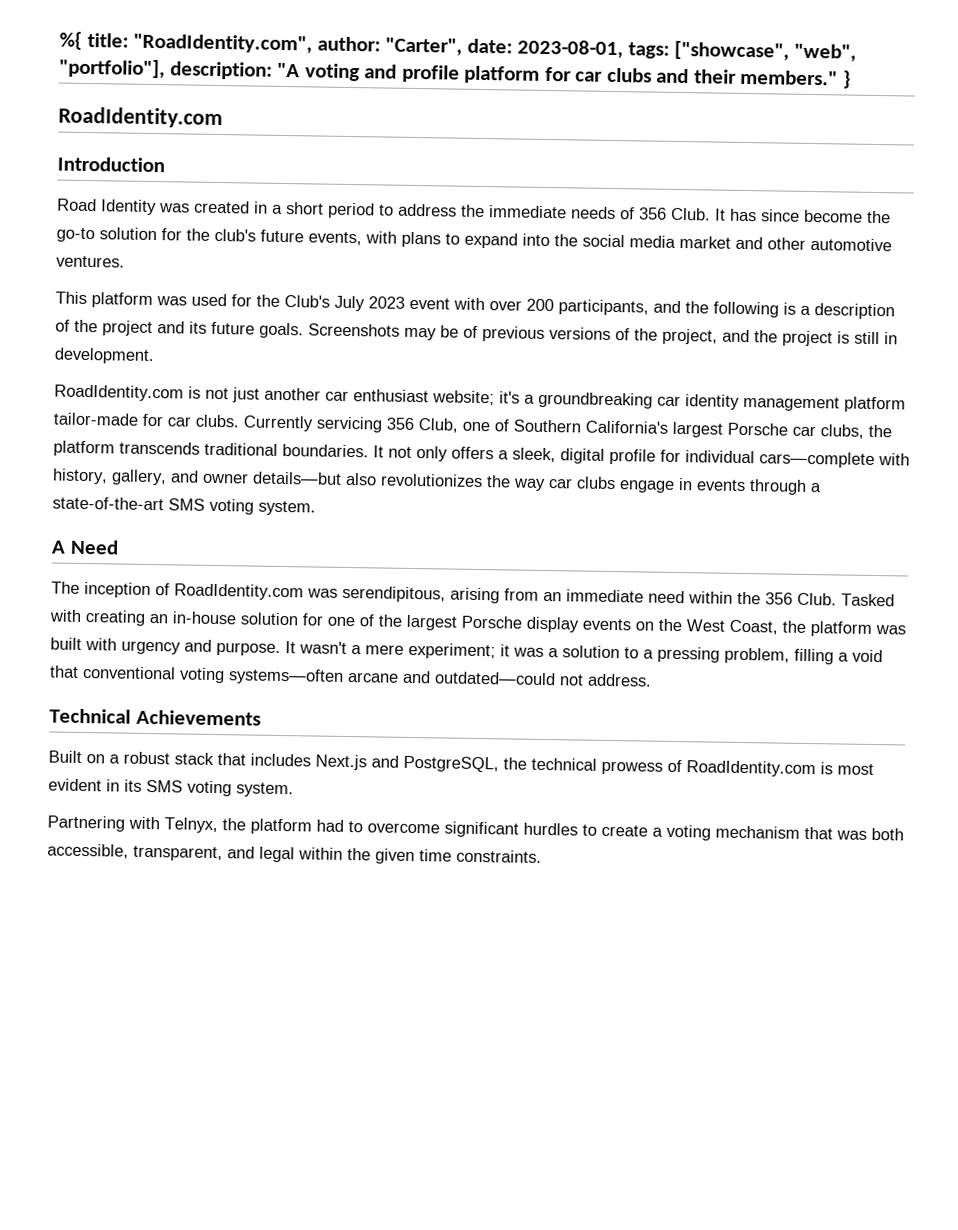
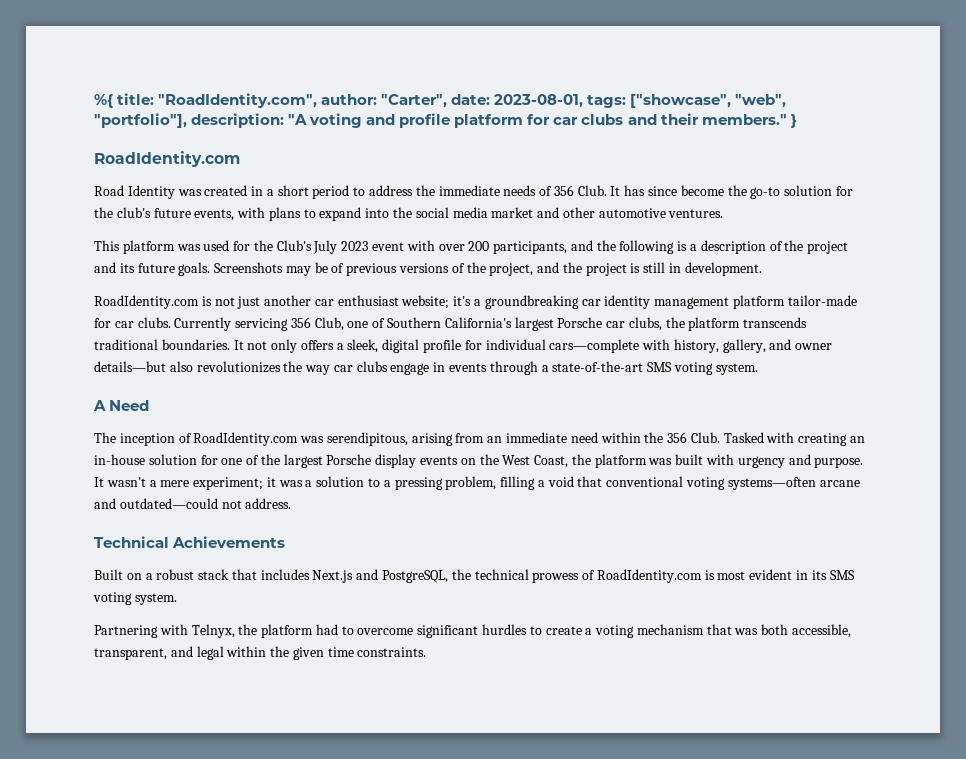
- Introduction

